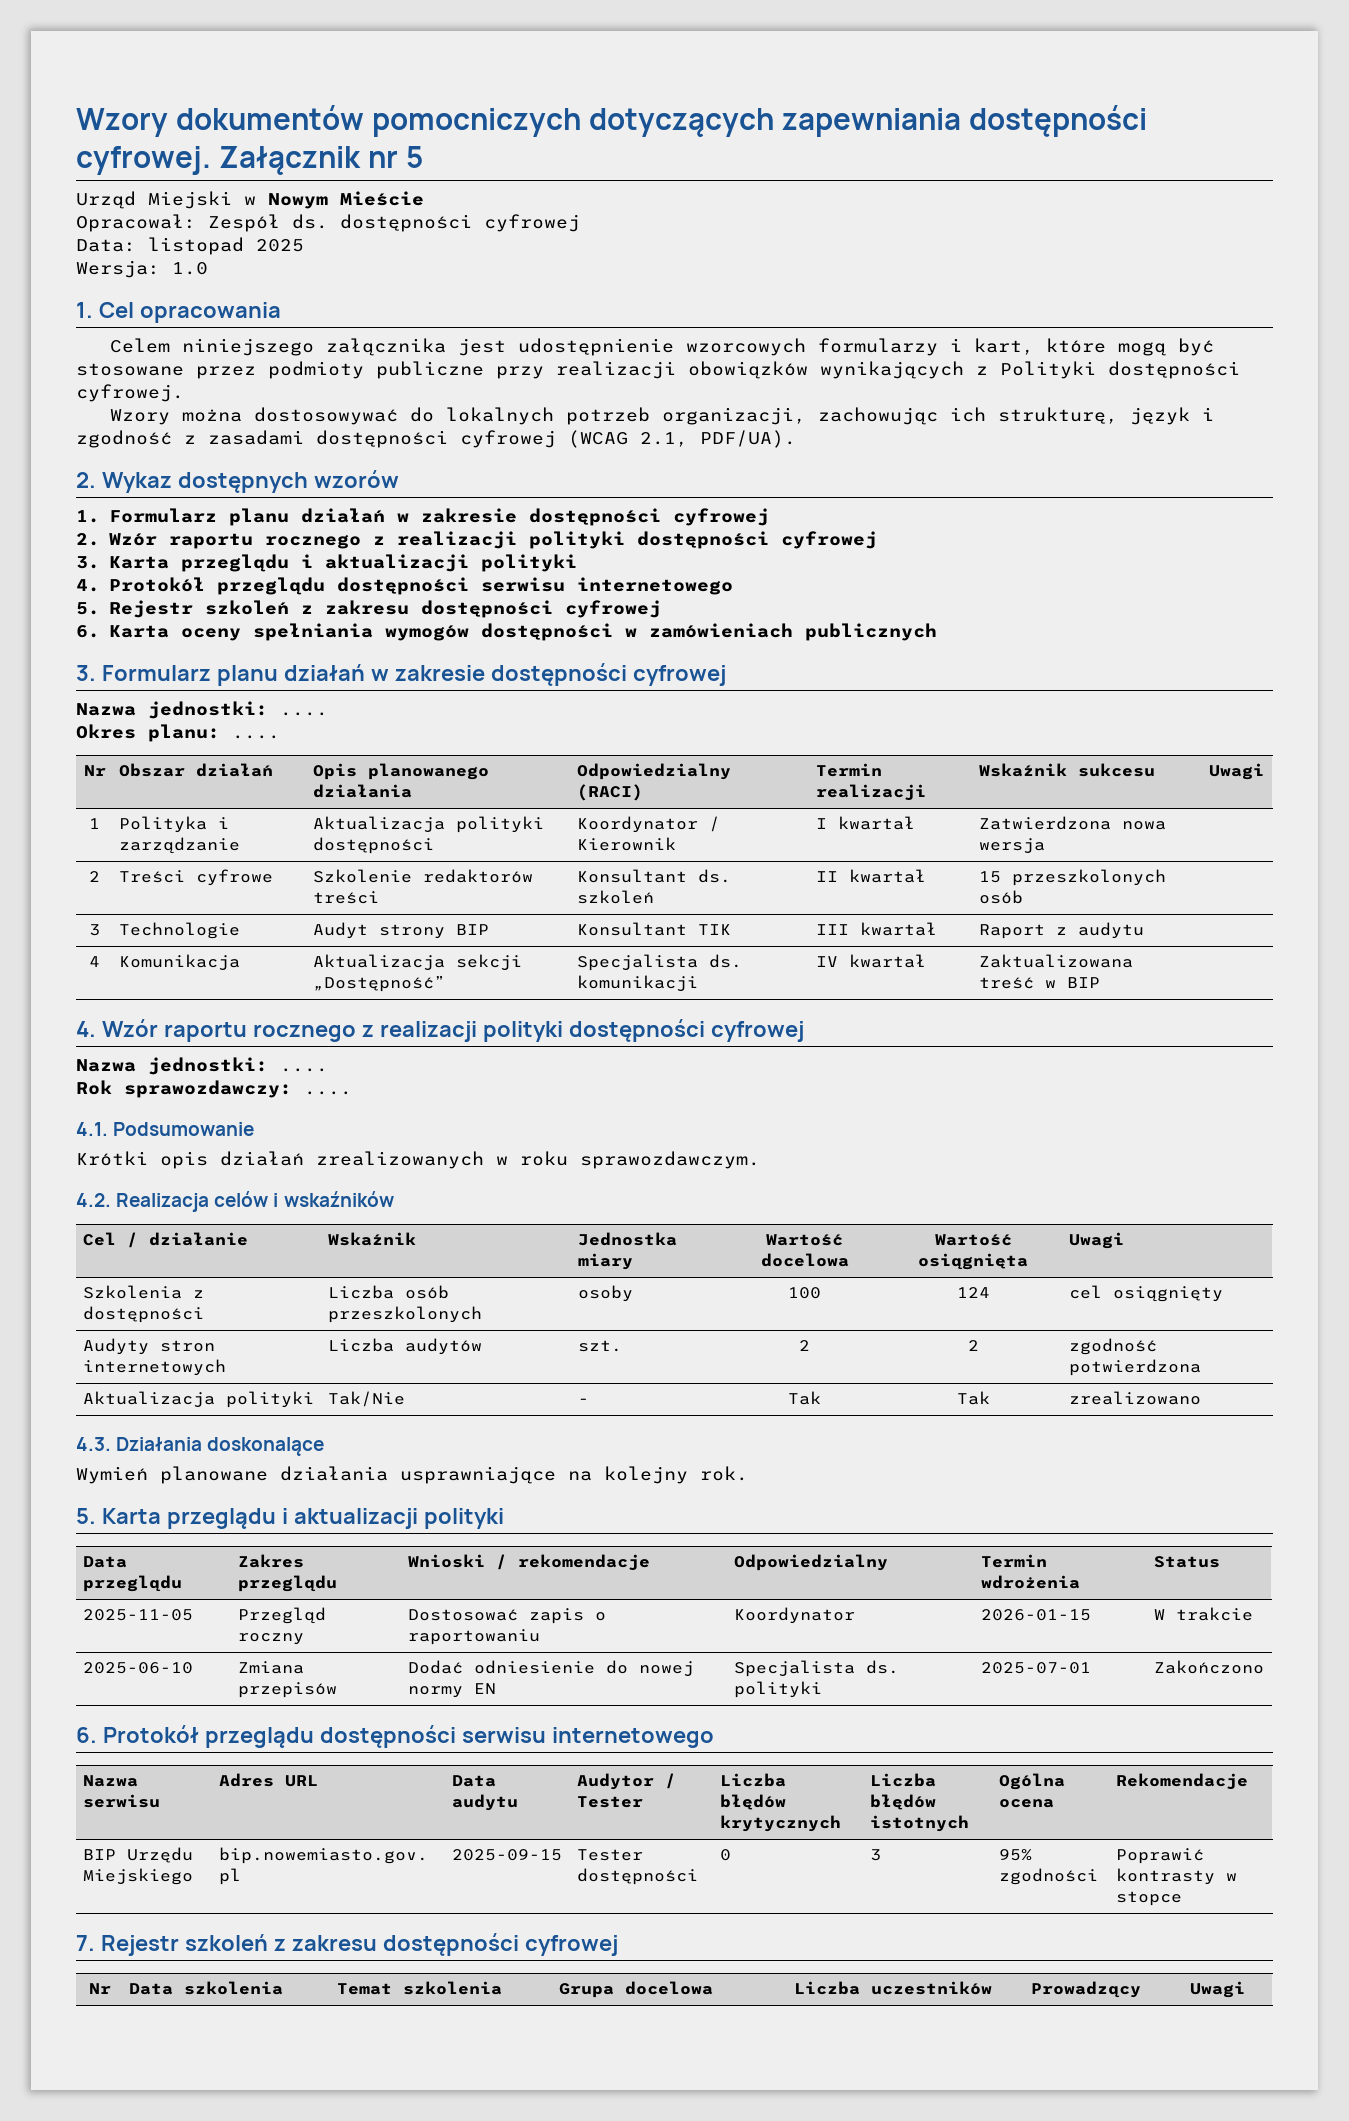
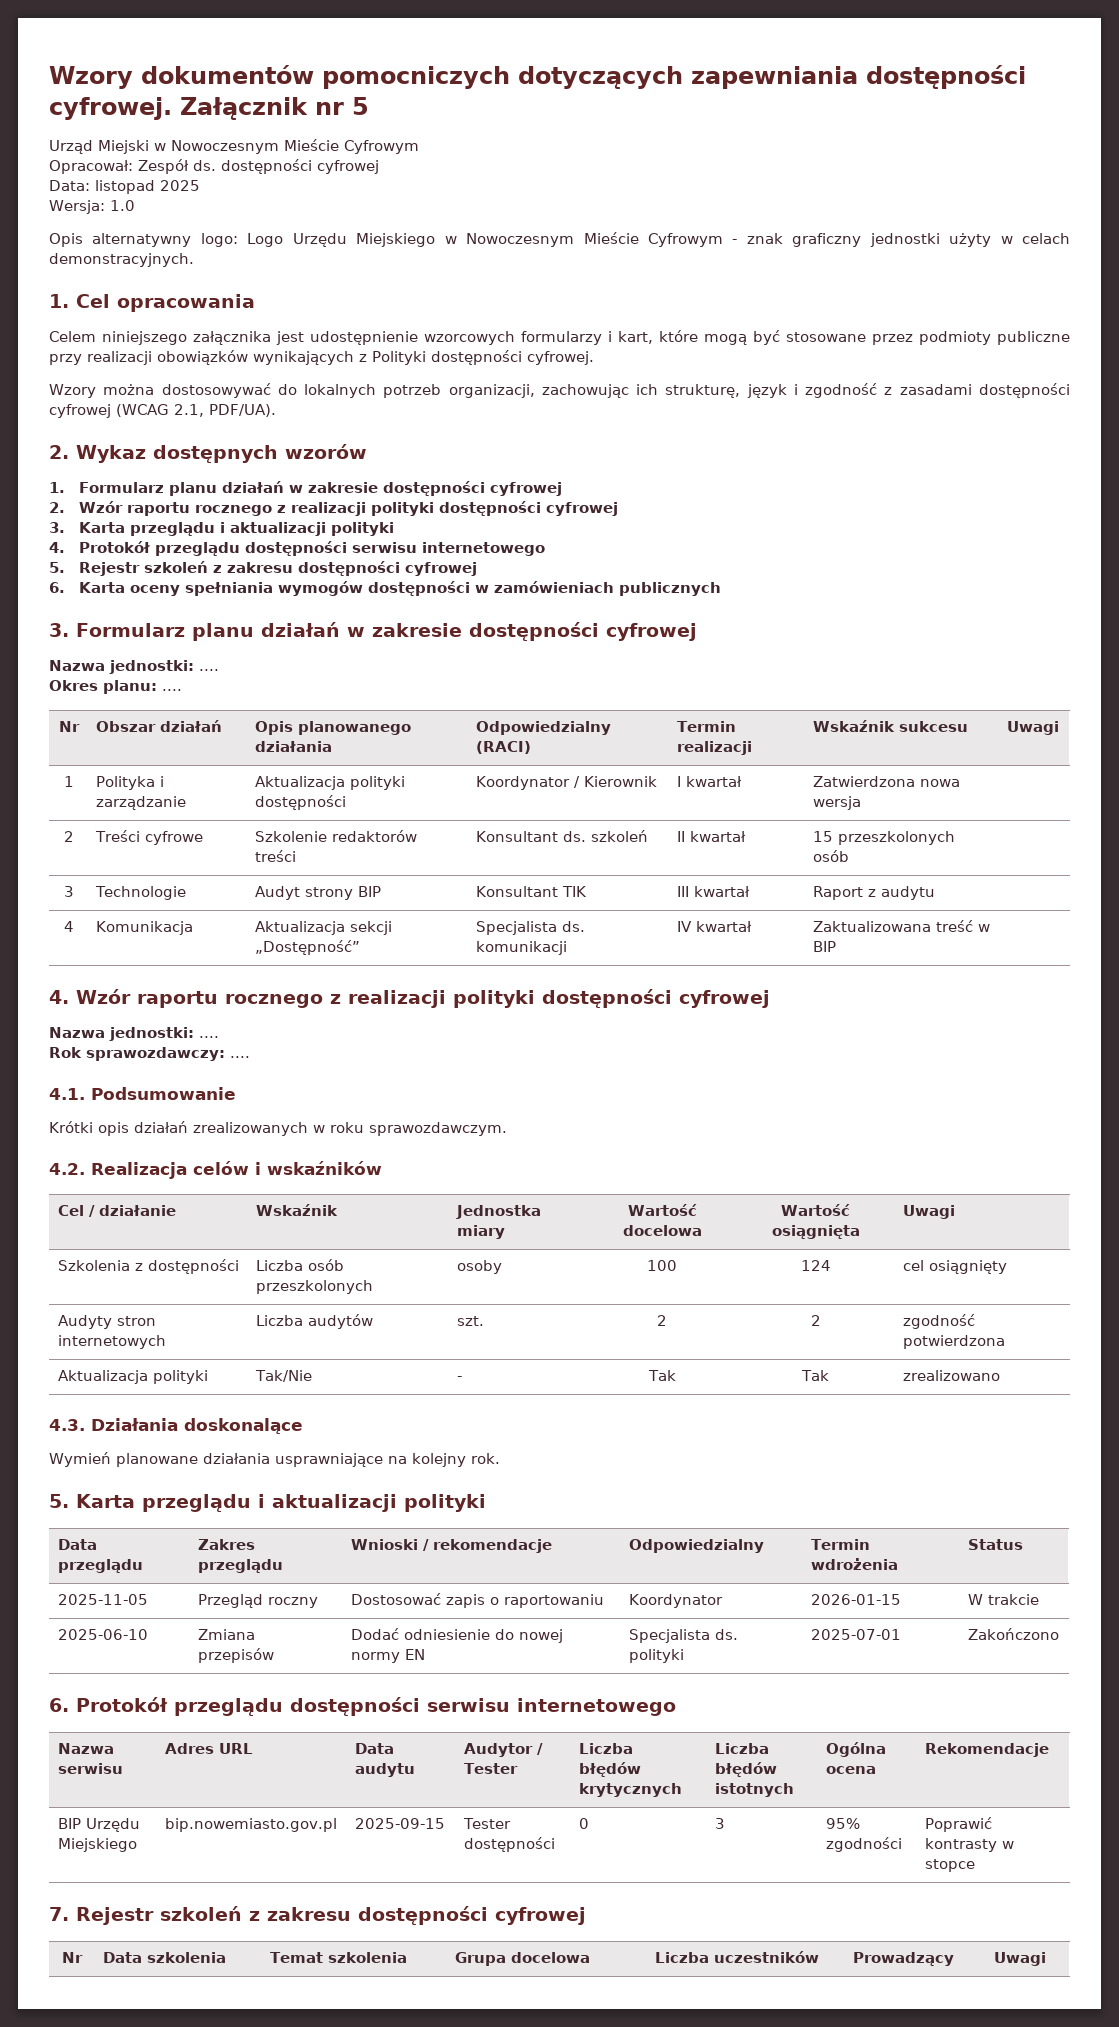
- Urząd Miejski w Nowym Mieście
+ Urząd Miejski w Nowoczesnym Mieście Cyfrowym
+ Opis alternatywny logo: Logo Urzędu Miejskiego w Nowoczesnym Mieście Cyfrowym - znak graficzny jednostki użyty w celach demonstracyjnych.

